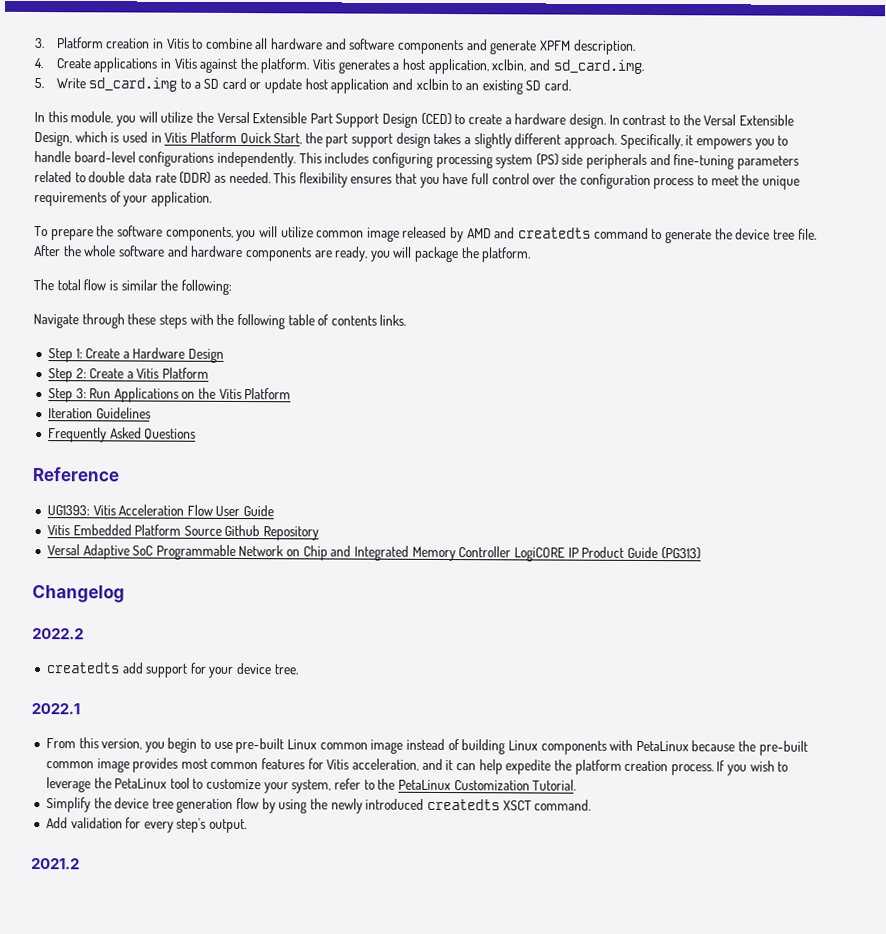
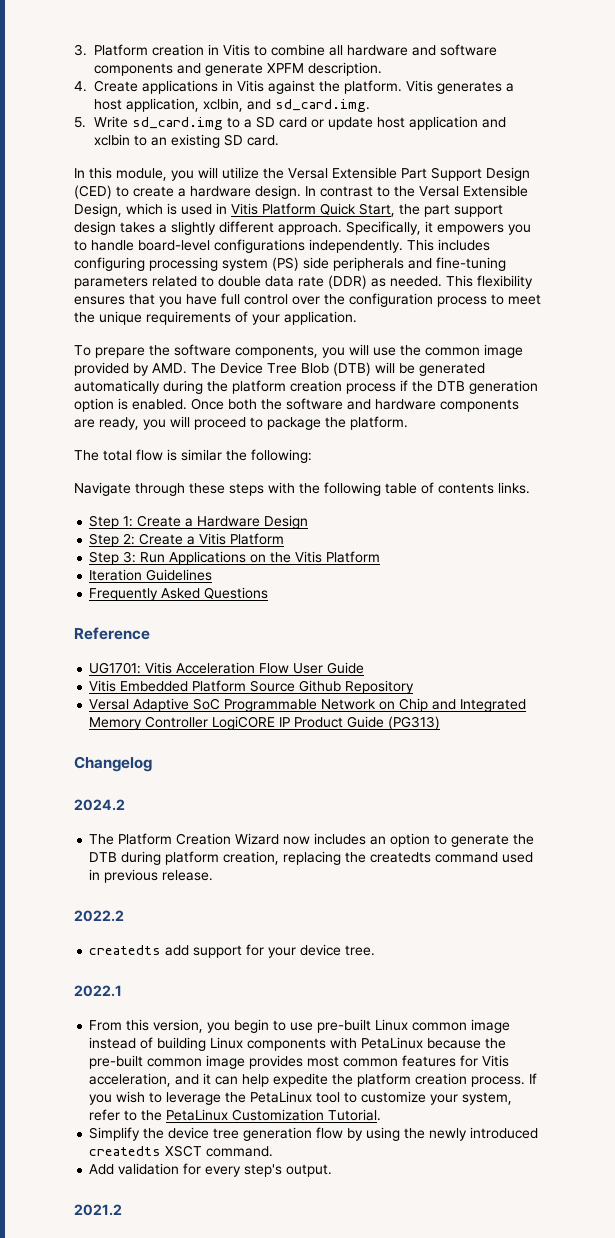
- To prepare the software components, you will utilize common image released by AMD and createdts command to generate the device tree file. After the whole software and hardware components are ready, you will package the platform.
+ To prepare the software components, you will use the common image provided by AMD. The Device Tree Blob (DTB) will be generated automatically during the platform creation process if the DTB generation option is enabled. Once both the software and hardware components are ready, you will proceed to package the platform.
- UG1393: Vitis Acceleration Flow User Guide
+ UG1701: Vitis Acceleration Flow User Guide
+ 2024.2
+ The Platform Creation Wizard now includes an option to generate the DTB during platform creation, replacing the createdts command used in previous release.

